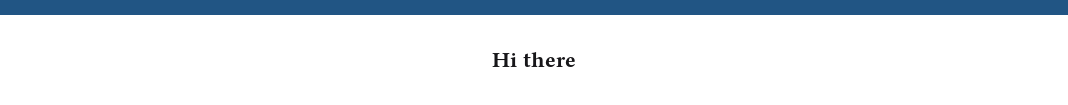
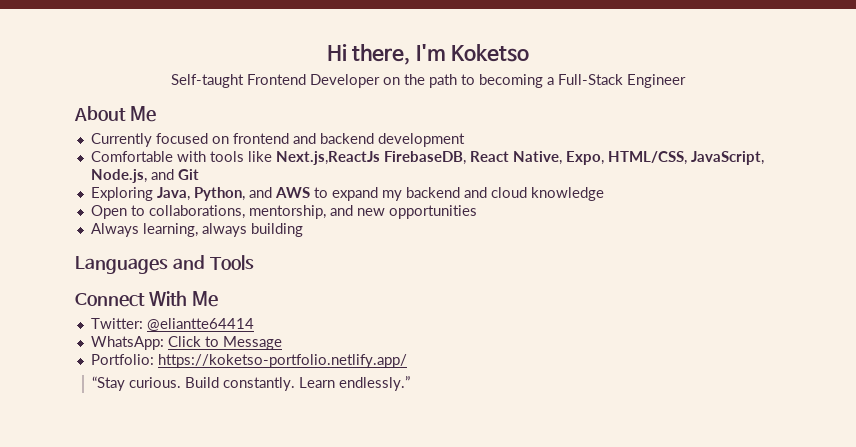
- Hi there
+ Hi there, I'm Koketso
+ Self-taught Frontend Developer on the path to becoming a Full-Stack Engineer
+ About Me
+ Currently focused on frontend and backend development
+ Comfortable with tools like Next.js,ReactJs FirebaseDB, React Native, Expo, HTML/CSS, JavaScript, Node.js, and Git
+ Exploring Java, Python, and AWS to expand my backend and cloud knowledge
+ Open to collaborations, mentorship, and new opportunities
+ Always learning, always building
+ Languages and Tools
+ Connect With Me
+ Twitter: @eliantte64414
+ WhatsApp: Click to Message
+ Portfolio: https://koketso-portfolio.netlify.app/
+ “Stay curious. Build constantly. Learn endlessly.”

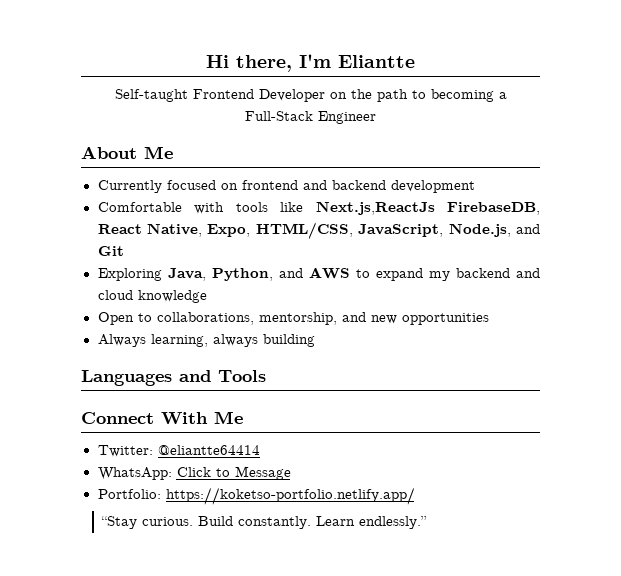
- Hi there, I'm Koketso
+ Hi there, I'm Eliantte

